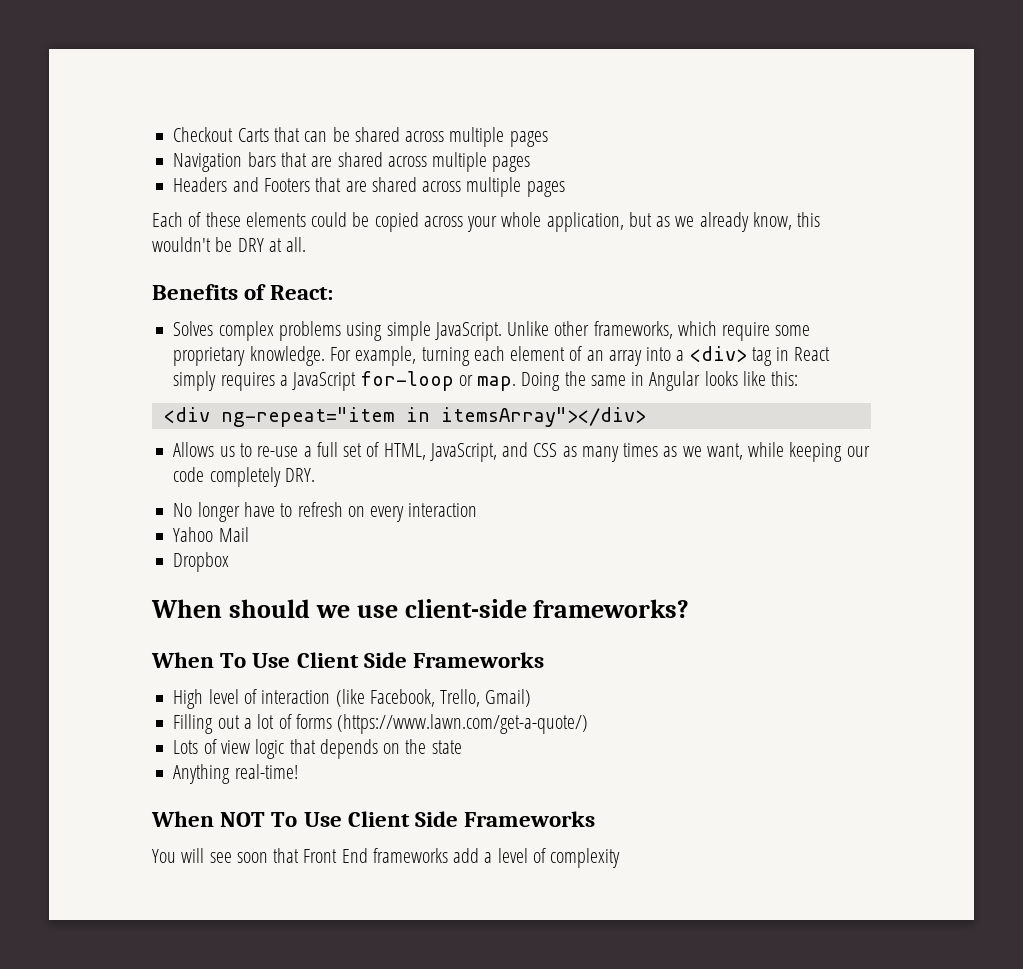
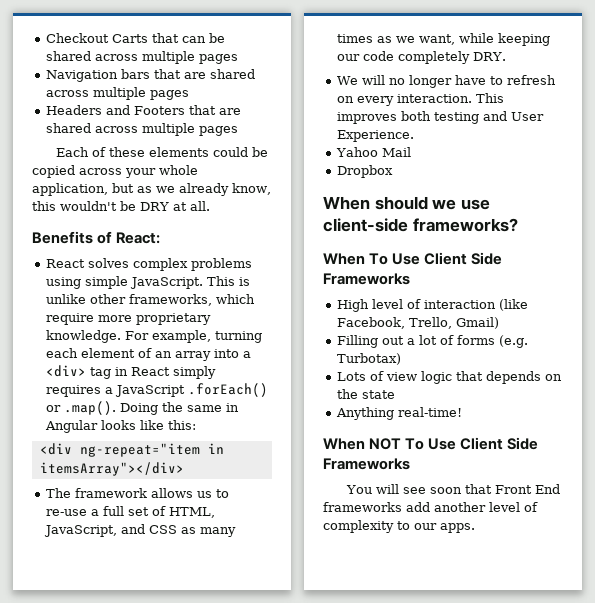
- Solves complex problems using simple JavaScript.
+ React solves complex problems using simple JavaScript.
- Unlike other frameworks, which require some proprietary knowledge.
+ This is unlike other frameworks, which require more proprietary knowledge.
- For example, turning each element of an array into a <div> tag in React simply requires a JavaScript for-loop or map. Doing the same in Angular looks like this:
+ For example, turning each element of an array into a <div> tag in React simply requires a JavaScript .forEach() or .map(). Doing the same in Angular looks like this:
- Allows us to re-use a full set of HTML, JavaScript, and CSS as many times as we want, while keeping our code completely DRY.
+ The framework allows us to re-use a full set of HTML, JavaScript, and CSS as many times as we want, while keeping our code completely DRY.
- No longer have to refresh on every interaction
+ We will no longer have to refresh on every interaction. This improves both testing and User Experience.
- Filling out a lot of forms (https://www.lawn.com/get-a-quote/)
+ Filling out a lot of forms (e.g. Turbotax)
- You will see soon that Front End frameworks add a level of complexity
+ You will see soon that Front End frameworks add another level of complexity to our apps.

